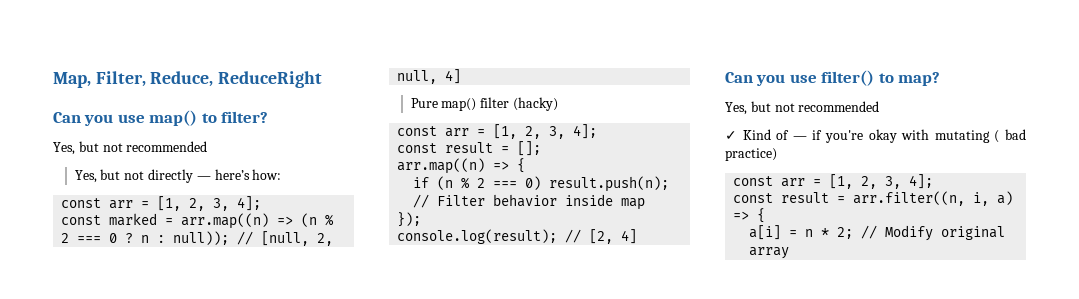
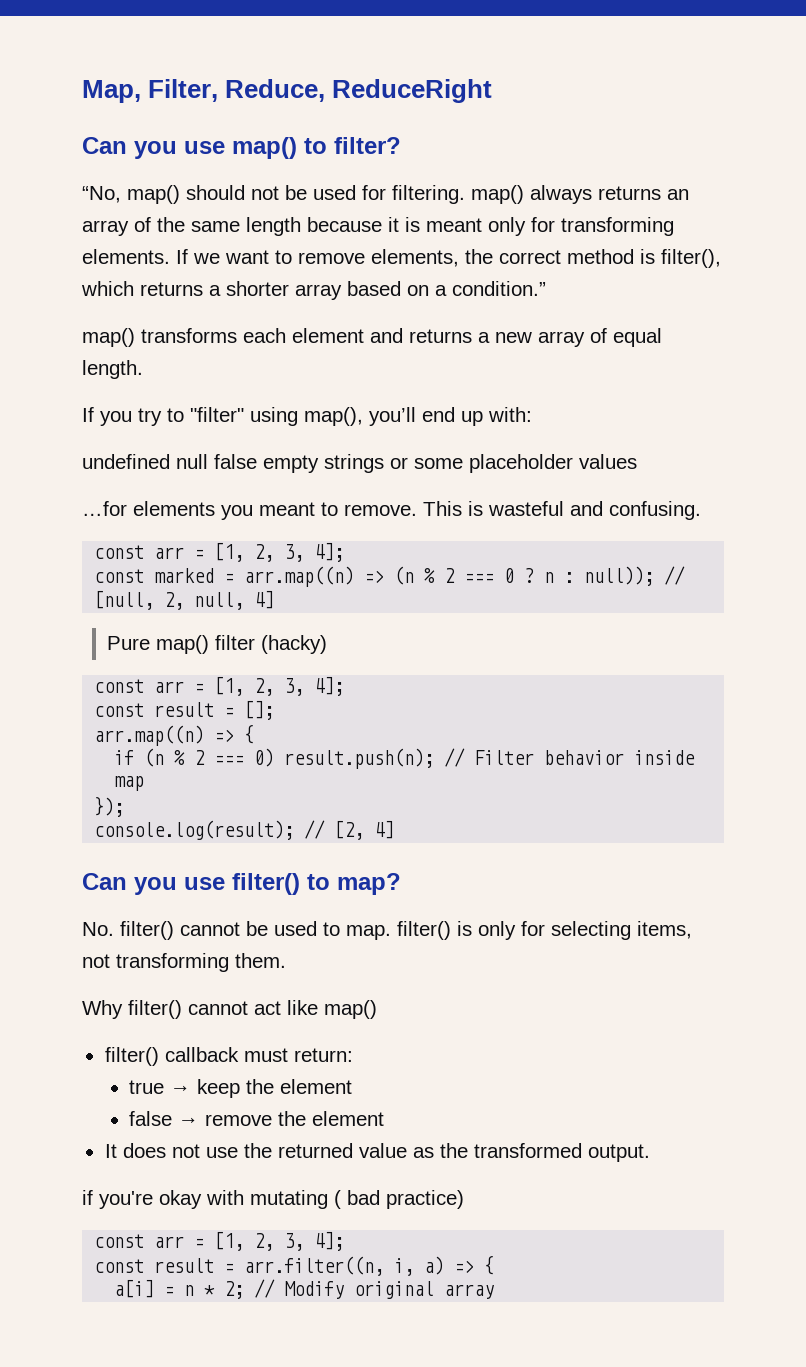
  Can you use map() to filter?
- Yes, but not recommended
- Yes, but not directly — here’s how:
+ “No, map() should not be used for filtering. map() always returns an array of the same length because it is meant only for transforming elements. If we want to remove elements, the correct method is filter(), which returns a shorter array based on a condition.”
+ map() transforms each element and returns a new array of equal length.
+ If you try to "filter" using map(), you’ll end up with:
+ undefined null false empty strings or some placeholder values
+ …for elements you meant to remove. This is wasteful and confusing.
  Can you use filter() to map?
- Yes, but not recommended
- ✓ Kind of — if you're okay with mutating ( bad practice)
+ No. filter() cannot be used to map. filter() is only for selecting items, not transforming them.
+ Why filter() cannot act like map()
+ filter() callback must return:
+ true → keep the element
+ false → remove the element
+ It does not use the returned value as the transformed output.
+ if you're okay with mutating ( bad practice)

